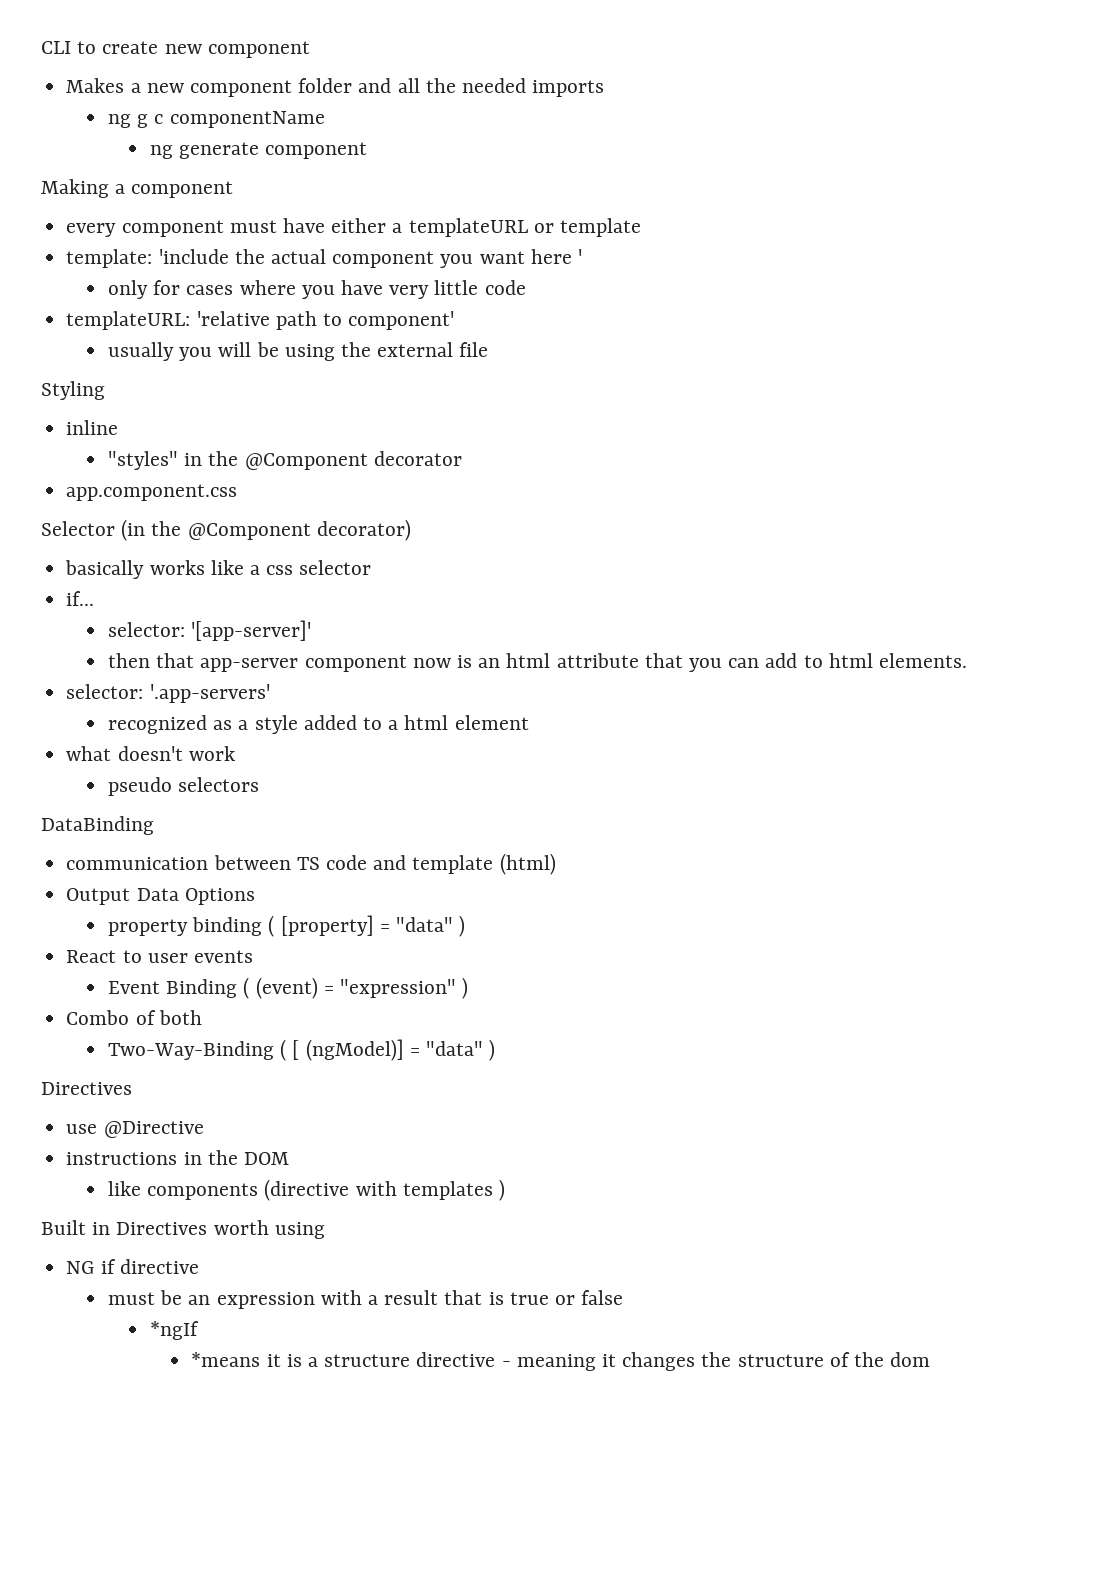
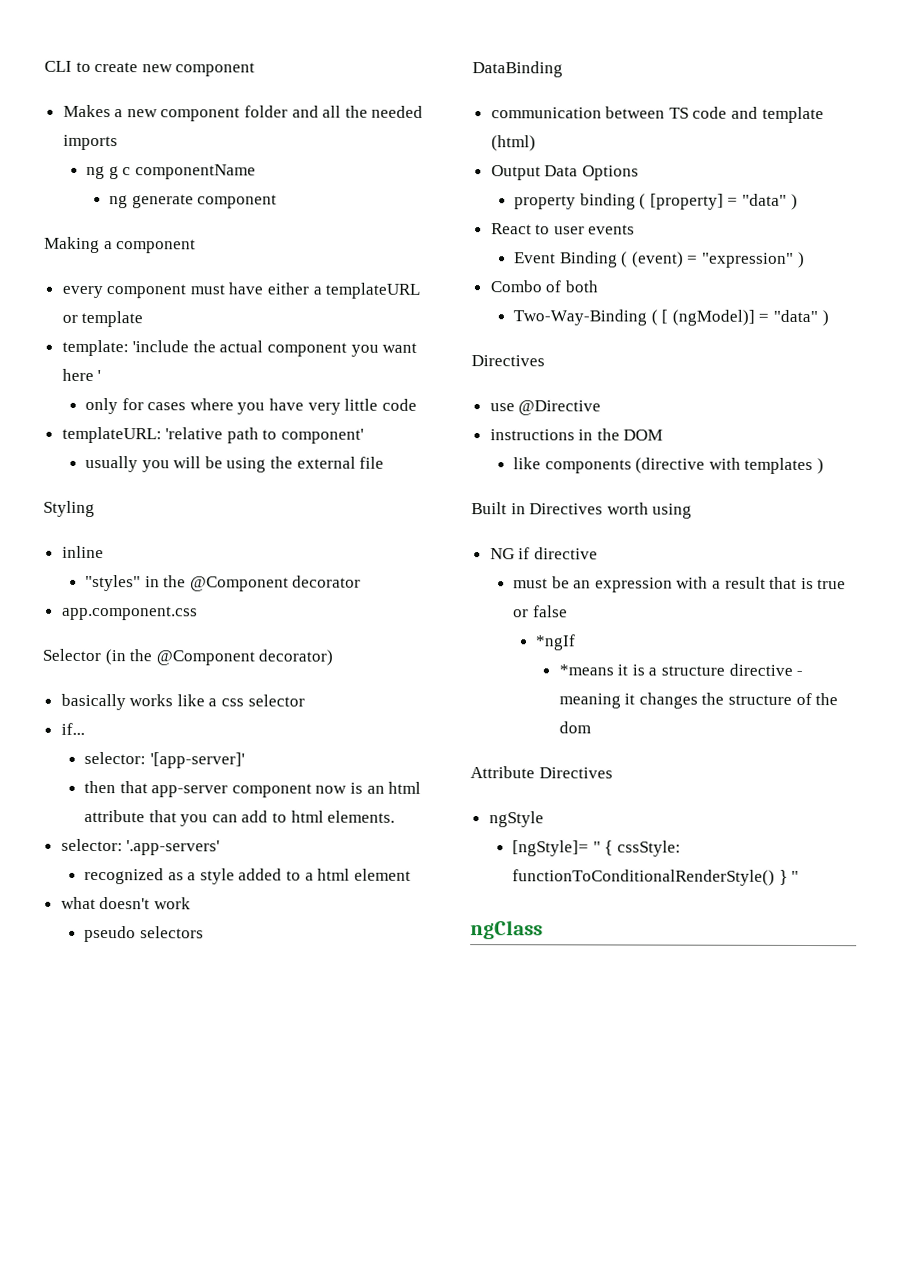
+ Attribute Directives
+ ngStyle
+ [ngStyle]= " { cssStyle: functionToConditionalRenderStyle() } "
+ ngClass

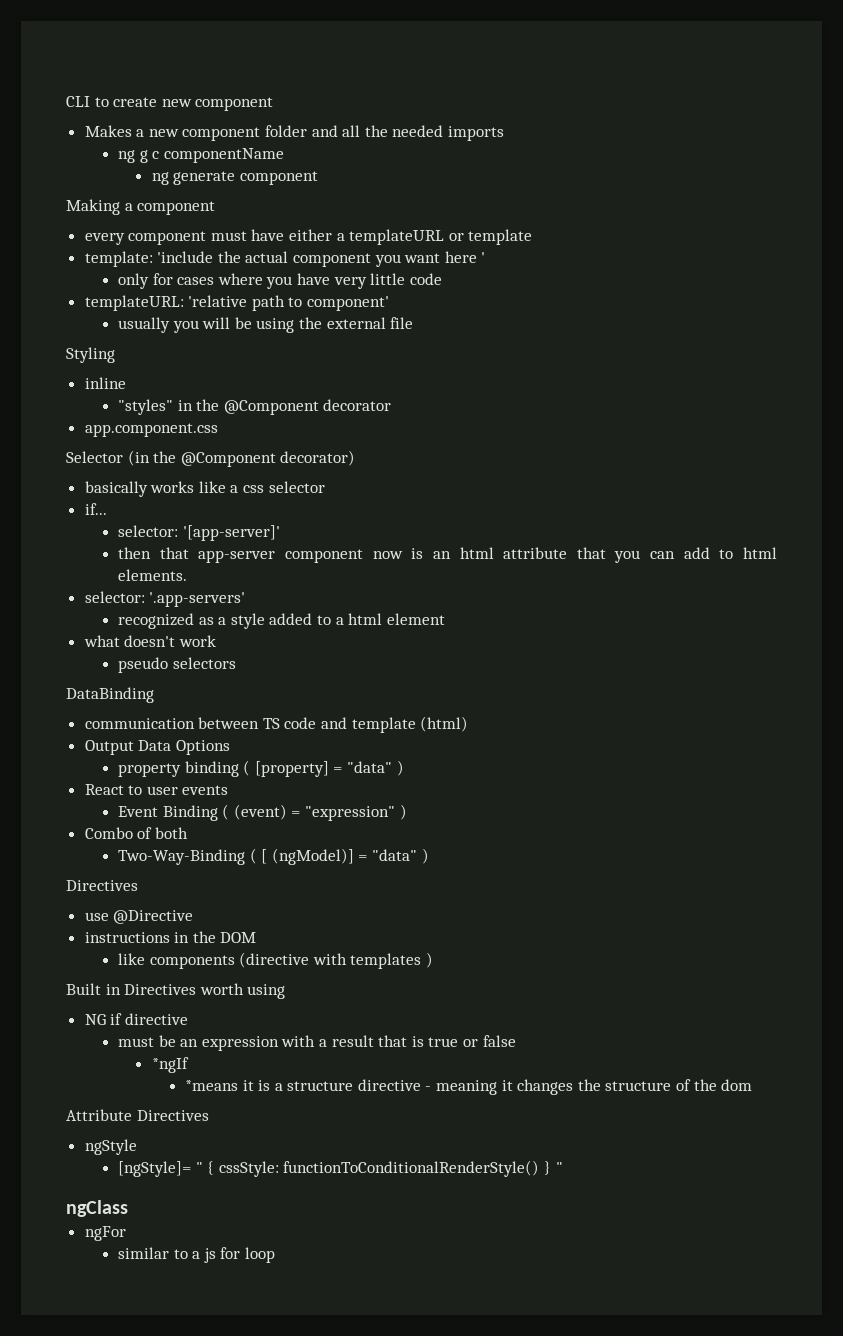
+ ngFor
+ similar to a js for loop

